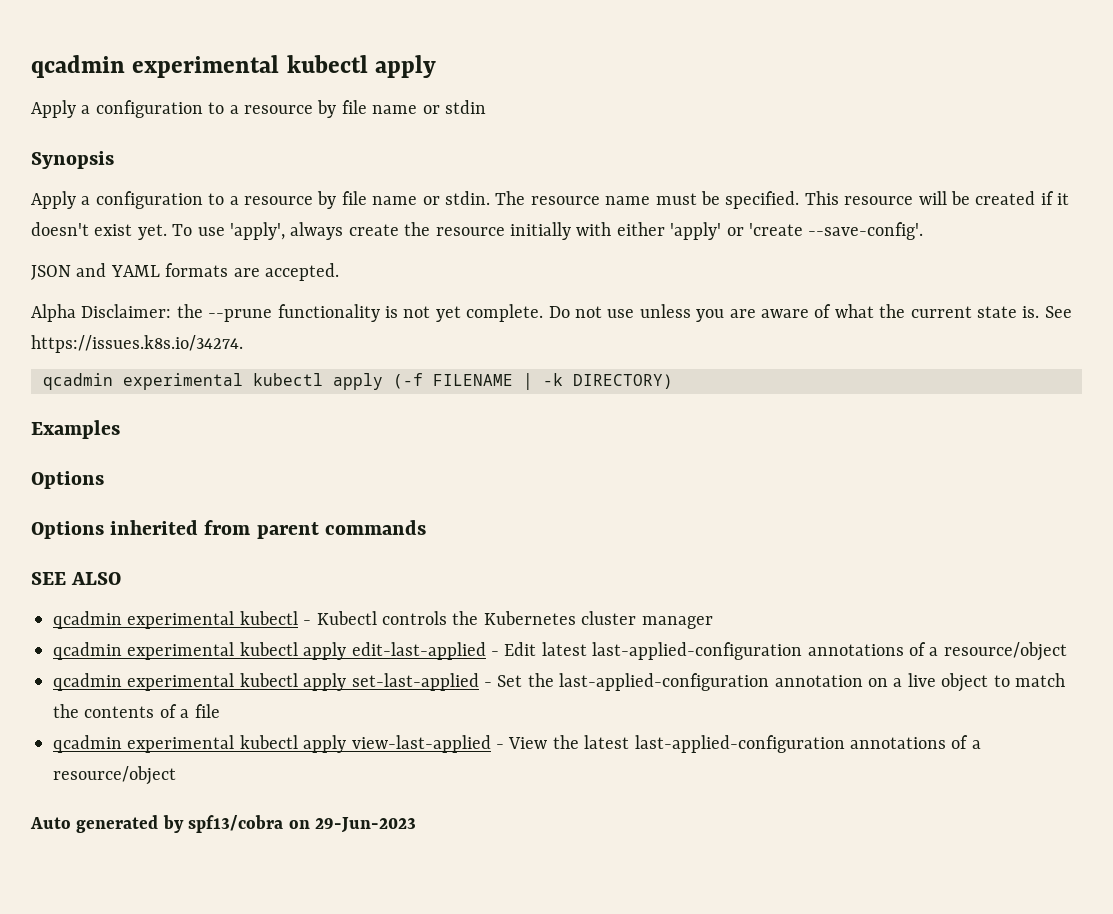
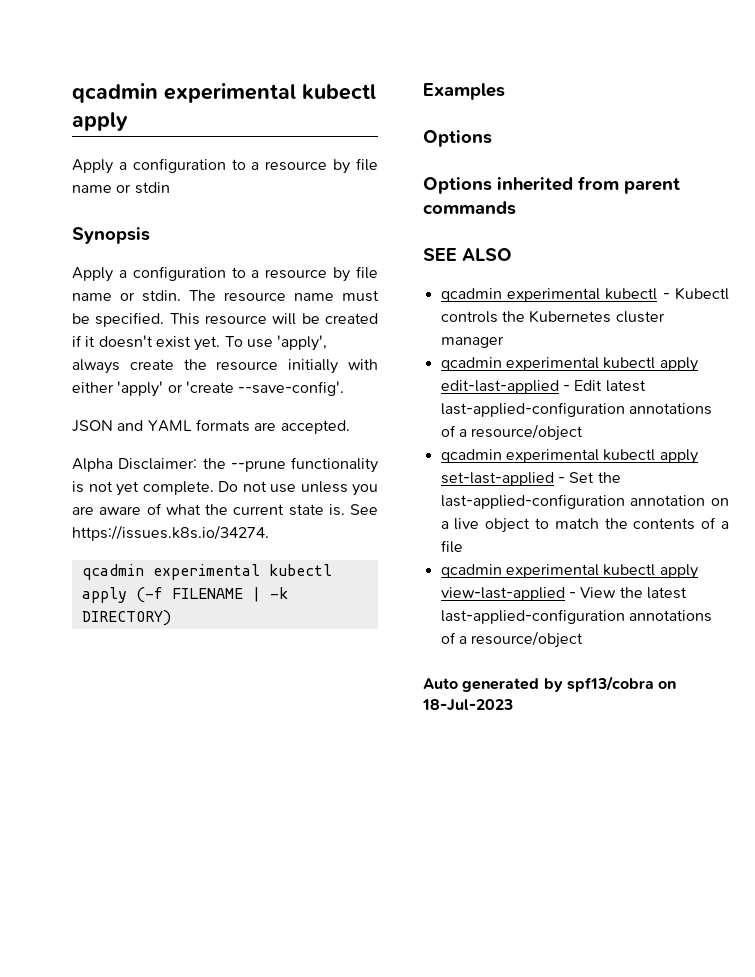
- Auto generated by spf13/cobra on 29-Jun-2023
+ Auto generated by spf13/cobra on 18-Jul-2023

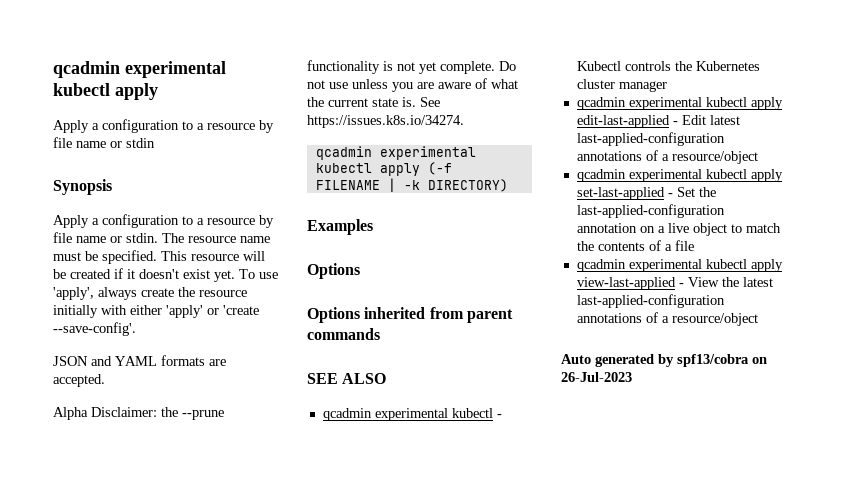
- Auto generated by spf13/cobra on 18-Jul-2023
+ Auto generated by spf13/cobra on 26-Jul-2023

